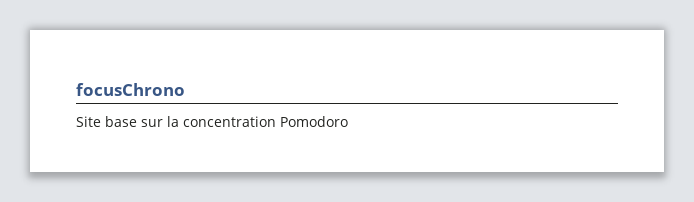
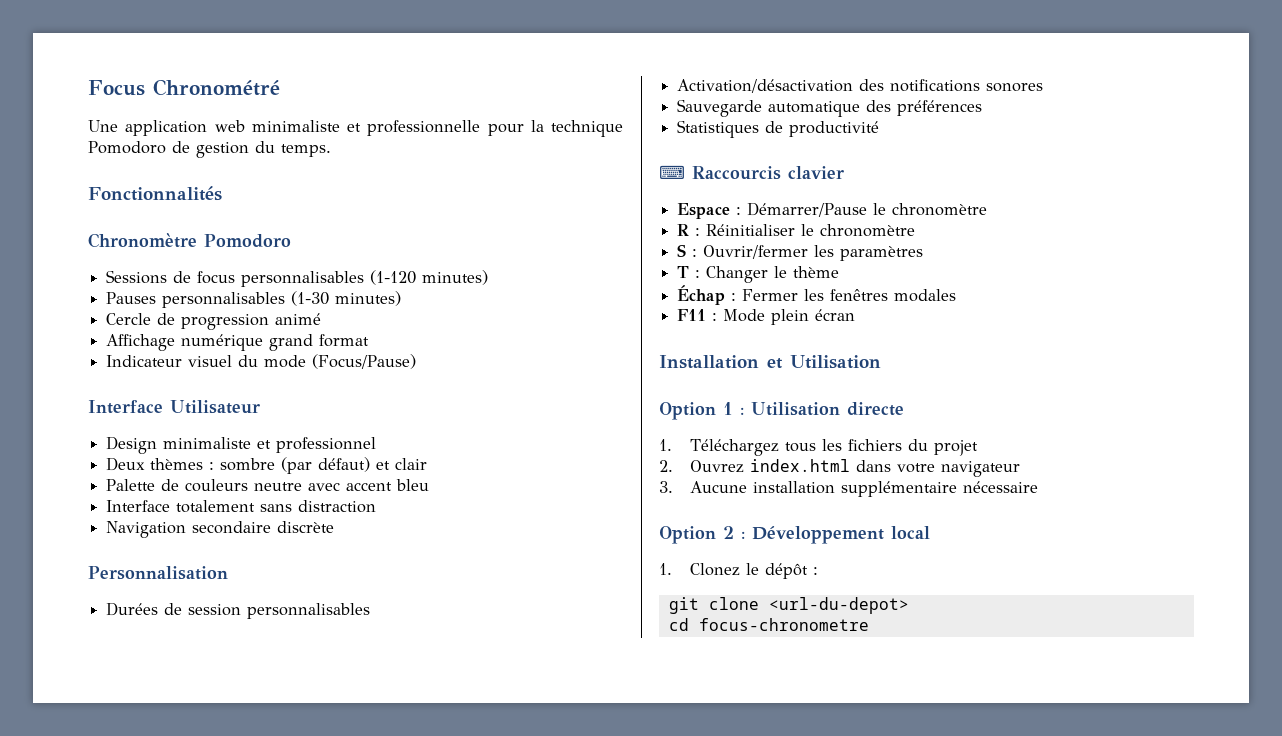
- focusChrono
- Site base sur la concentration Pomodoro
+ Focus Chronométré
+ Une application web minimaliste et professionnelle pour la technique Pomodoro de gestion du temps.
+ Fonctionnalités
+ Chronomètre Pomodoro
+ Sessions de focus personnalisables (1-120 minutes)
+ Pauses personnalisables (1-30 minutes)
+ Cercle de progression animé
+ Affichage numérique grand format
+ Indicateur visuel du mode (Focus/Pause)
+ Interface Utilisateur
+ Design minimaliste et professionnel
+ Deux thèmes : sombre (par défaut) et clair
+ Palette de couleurs neutre avec accent bleu
+ Interface totalement sans distraction
+ Navigation secondaire discrète
+ Personnalisation
+ Durées de session personnalisables
+ Activation/désactivation des notifications sonores
+ Sauvegarde automatique des préférences
+ Statistiques de productivité
+ ⌨ Raccourcis clavier
+ Espace : Démarrer/Pause le chronomètre
+ R : Réinitialiser le chronomètre
+ S : Ouvrir/fermer les paramètres
+ T : Changer le thème
+ Échap : Fermer les fenêtres modales
+ F11 : Mode plein écran
+ Installation et Utilisation
+ Option 1 : Utilisation directe
+ 1. Téléchargez tous les fichiers du projet
+ 2. Ouvrez index.html dans votre navigateur
+ 3. Aucune installation supplémentaire nécessaire
+ Option 2 : Développement local
+ 1. Clonez le dépôt :
+ git clone <url-du-depot>
+ cd focus-chronometre

